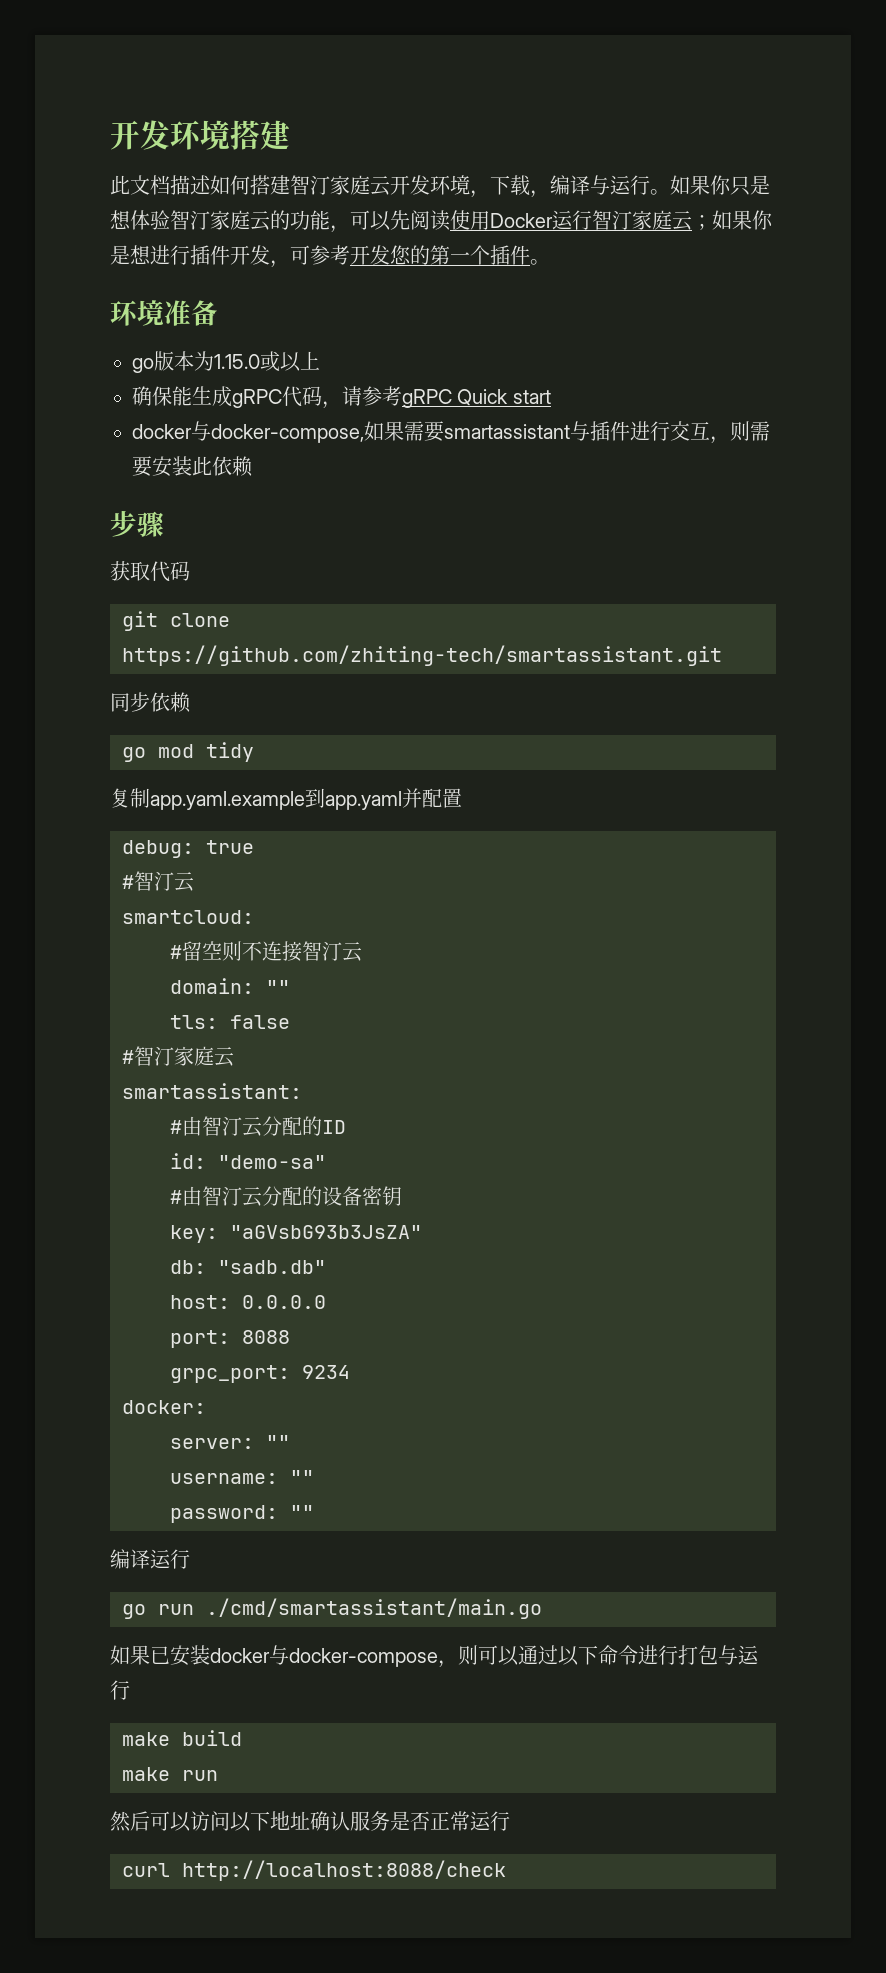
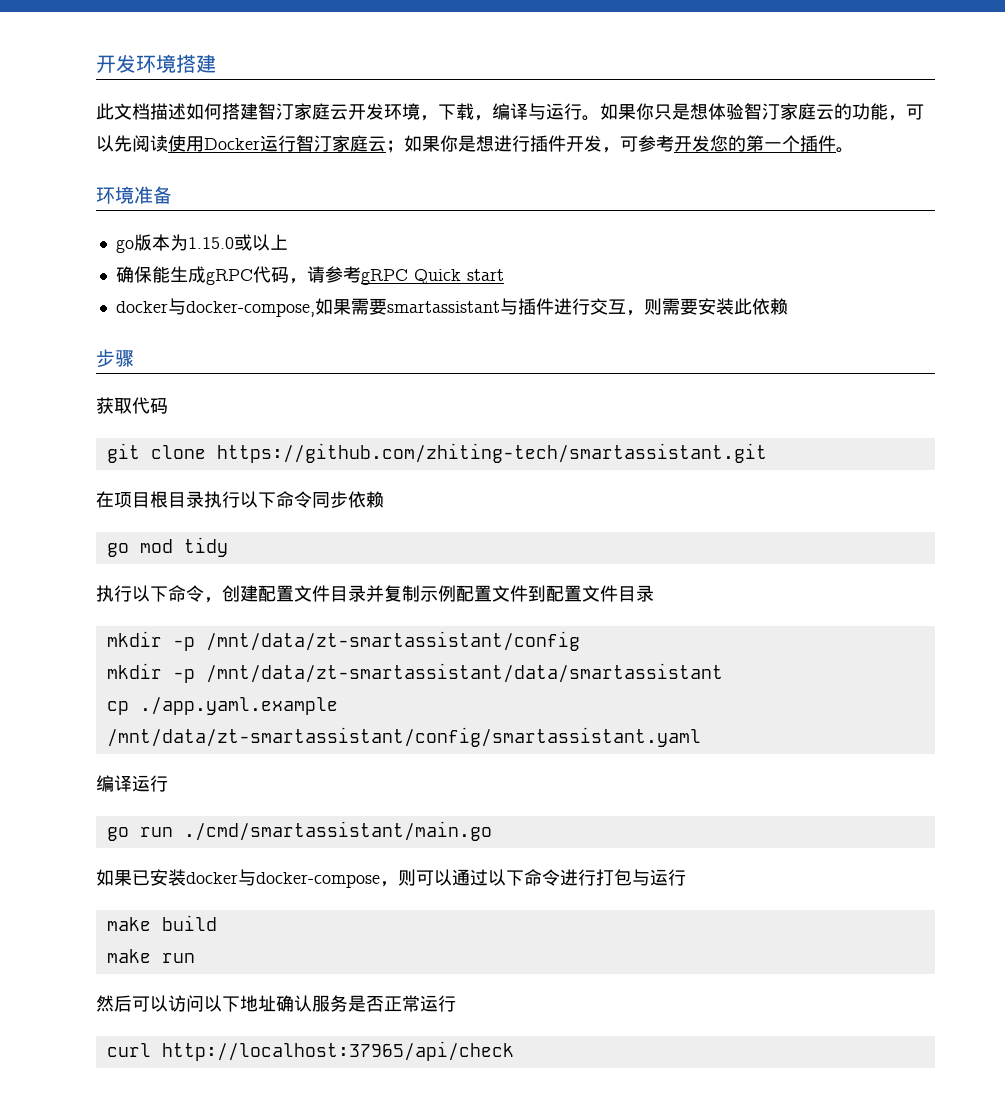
- 同步依赖
+ 在项目根目录执行以下命令同步依赖
- 复制app.yaml.example到app.yaml并配置
- debug: true
- #智汀云
- smartcloud:
- #留空则不连接智汀云
- domain: ""
- tls: false
- #智汀家庭云
- smartassistant:
- #由智汀云分配的ID
- id: "demo-sa"
- #由智汀云分配的设备密钥
- key: "aGVsbG93b3JsZA"
- db: "sadb.db"
- host: 0.0.0.0
- port: 8088
- grpc_port: 9234
- docker:
- server: ""
- username: ""
- password: ""
+ 执行以下命令，创建配置文件目录并复制示例配置文件到配置文件目录
+ mkdir -p /mnt/data/zt-smartassistant/config
+ mkdir -p /mnt/data/zt-smartassistant/data/smartassistant
+ cp ./app.yaml.example /mnt/data/zt-smartassistant/config/smartassistant.yaml
- curl http://localhost:8088/check
+ curl http://localhost:37965/api/check

